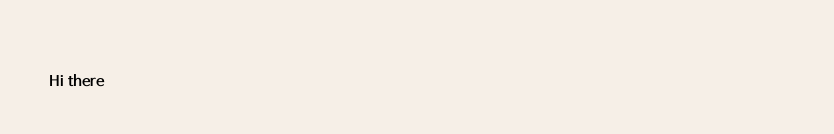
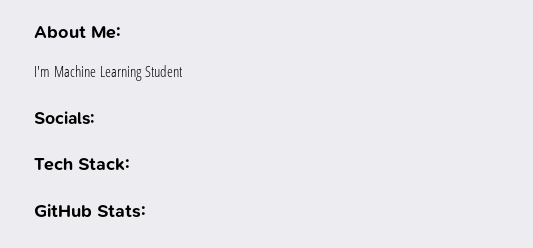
- Hi there
+ About Me:
+ I'm Machine Learning Student
+ Socials:
+ Tech Stack:
+ GitHub Stats:

